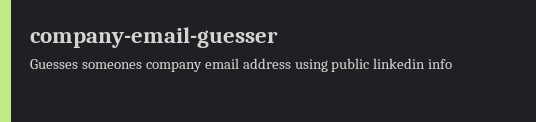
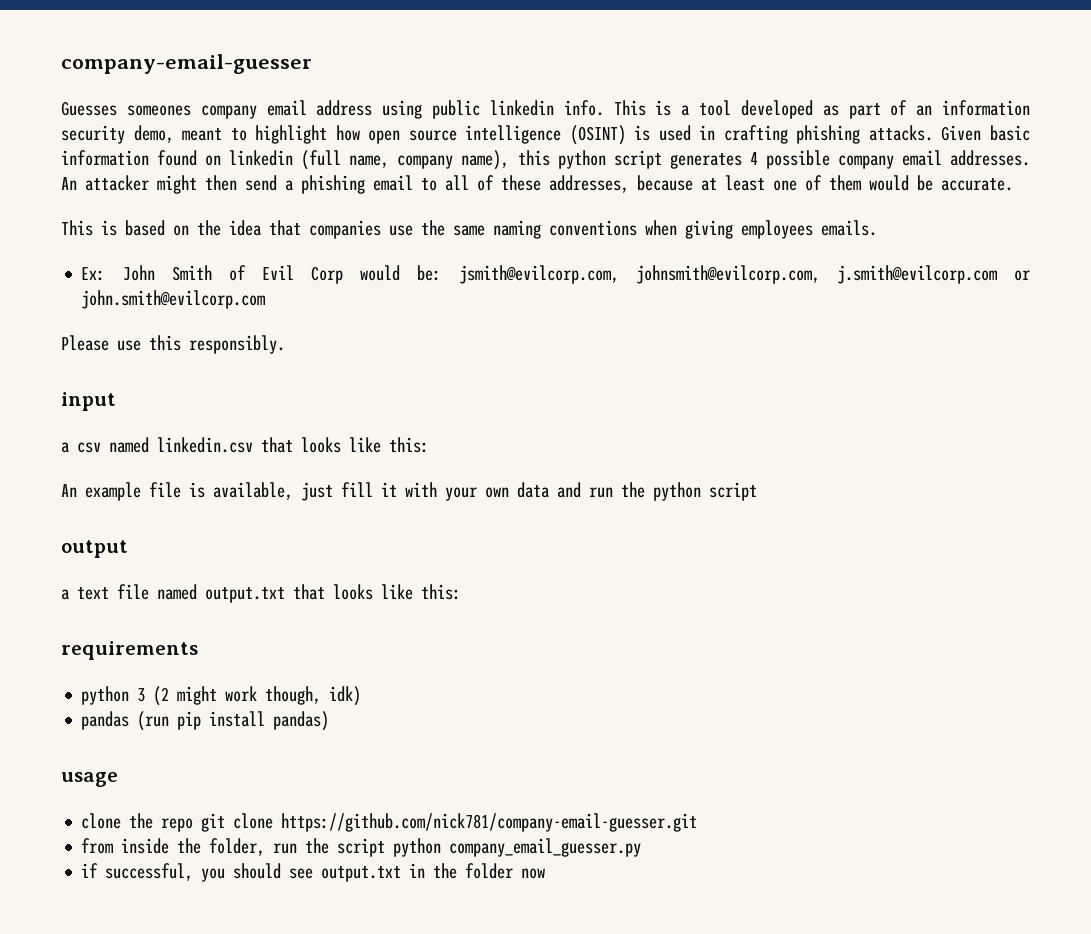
- Guesses someones company email address using public linkedin info
+ Guesses someones company email address using public linkedin info. This is a tool developed as part of an information security demo, meant to highlight how open source intelligence (OSINT) is used in crafting phishing attacks. Given basic information found on linkedin (full name, company name), this python script generates 4 possible company email addresses. An attacker might then send a phishing email to all of these addresses, because at least one of them would be accurate.
+ This is based on the idea that companies use the same naming conventions when giving employees emails.
+ Ex: John Smith of Evil Corp would be: jsmith@evilcorp.com, johnsmith@evilcorp.com, j.smith@evilcorp.com or john.smith@evilcorp.com
+ Please use this responsibly.
+ input
+ a csv named linkedin.csv that looks like this:
+ An example file is available, just fill it with your own data and run the python script
+ output
+ a text file named output.txt that looks like this:
+ requirements
+ python 3 (2 might work though, idk)
+ pandas (run pip install pandas)
+ usage
+ clone the repo git clone https://github.com/nick781/company-email-guesser.git
+ from inside the folder, run the script python company_email_guesser.py
+ if successful, you should see output.txt in the folder now

